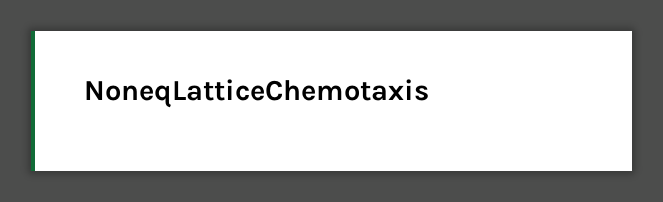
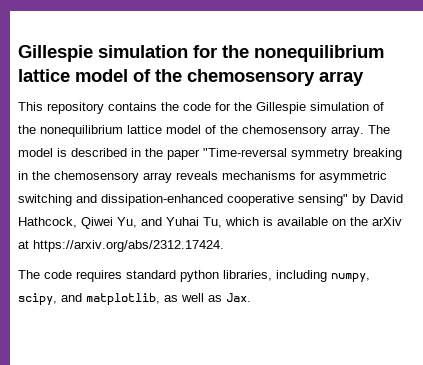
- NoneqLatticeChemotaxis
+ Gillespie simulation for the nonequilibrium lattice model of the chemosensory array
+ This repository contains the code for the Gillespie simulation of the nonequilibrium lattice model of the chemosensory array. The model is described in the paper "Time-reversal symmetry breaking in the chemosensory array reveals mechanisms for asymmetric switching and dissipation-enhanced cooperative sensing" by David Hathcock, Qiwei Yu, and Yuhai Tu, which is available on the arXiv at https://arxiv.org/abs/2312.17424.
+ The code requires standard python libraries, including numpy, scipy, and matplotlib, as well as Jax.

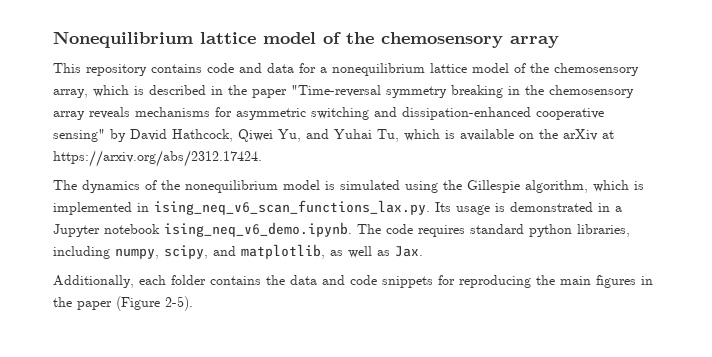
- Gillespie simulation for the nonequilibrium lattice model of the chemosensory array
+ Nonequilibrium lattice model of the chemosensory array
- This repository contains the code for the Gillespie simulation of the nonequilibrium lattice model of the chemosensory array. The model is described in the paper "Time-reversal symmetry breaking in the chemosensory array reveals mechanisms for asymmetric switching and dissipation-enhanced cooperative sensing" by David Hathcock, Qiwei Yu, and Yuhai Tu, which is available on the arXiv at https://arxiv.org/abs/2312.17424.
+ This repository contains code and data for a nonequilibrium lattice model of the chemosensory array, which is described in the paper "Time-reversal symmetry breaking in the chemosensory array reveals mechanisms for asymmetric switching and dissipation-enhanced cooperative sensing" by David Hathcock, Qiwei Yu, and Yuhai Tu, which is available on the arXiv at https://arxiv.org/abs/2312.17424.
- The code requires standard python libraries, including numpy, scipy, and matplotlib, as well as Jax.
+ The dynamics of the nonequilibrium model is simulated using the Gillespie algorithm, which is implemented in ising_neq_v6_scan_functions_lax.py. Its usage is demonstrated in a Jupyter notebook ising_neq_v6_demo.ipynb. The code requires standard python libraries, including numpy, scipy, and matplotlib, as well as Jax.
+ Additionally, each folder contains the data and code snippets for reproducing the main figures in the paper (Figure 2-5).

